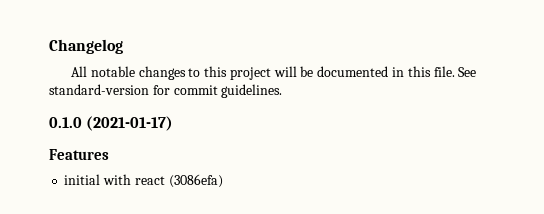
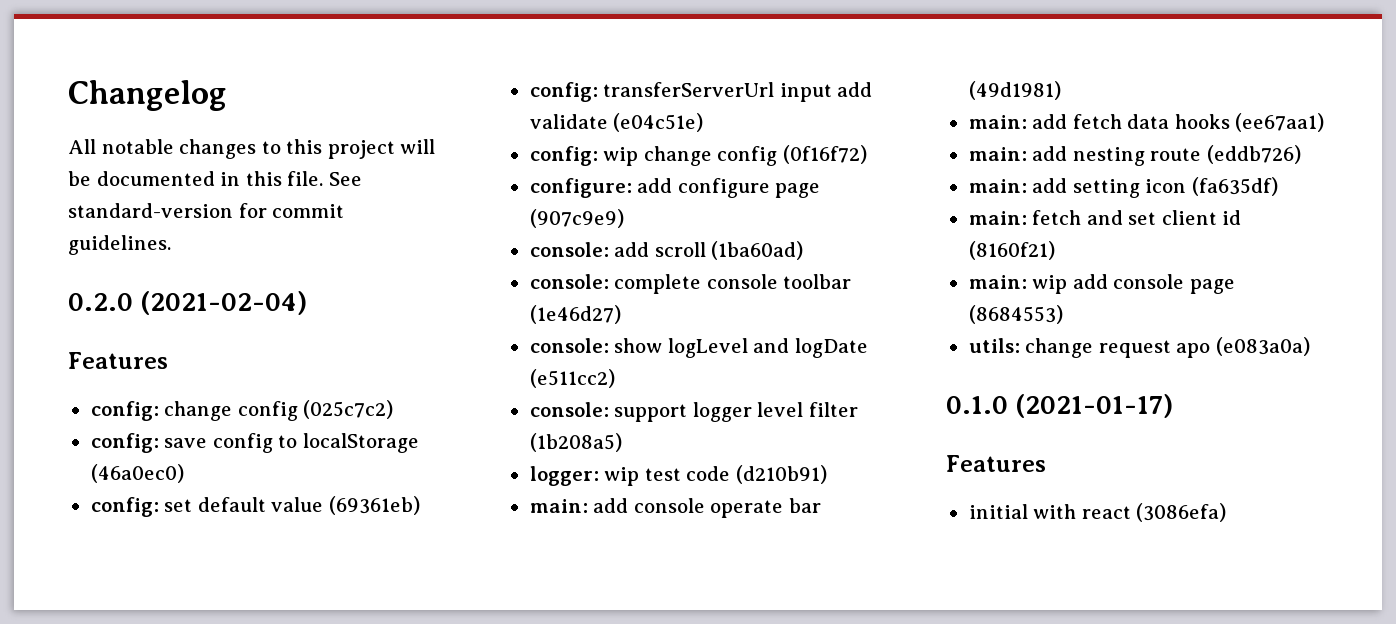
+ 0.2.0 (2021-02-04)
+ Features
+ config: change config (025c7c2)
+ config: save config to localStorage (46a0ec0)
+ config: set default value (69361eb)
+ config: transferServerUrl input add validate (e04c51e)
+ config: wip change config (0f16f72)
+ configure: add configure page (907c9e9)
+ console: add scroll (1ba60ad)
+ console: complete console toolbar (1e46d27)
+ console: show logLevel and logDate (e511cc2)
+ console: support logger level filter (1b208a5)
+ logger: wip test code (d210b91)
+ main: add console operate bar (49d1981)
+ main: add fetch data hooks (ee67aa1)
+ main: add nesting route (eddb726)
+ main: add setting icon (fa635df)
+ main: fetch and set client id (8160f21)
+ main: wip add console page (8684553)
+ utils: change request apo (e083a0a)

